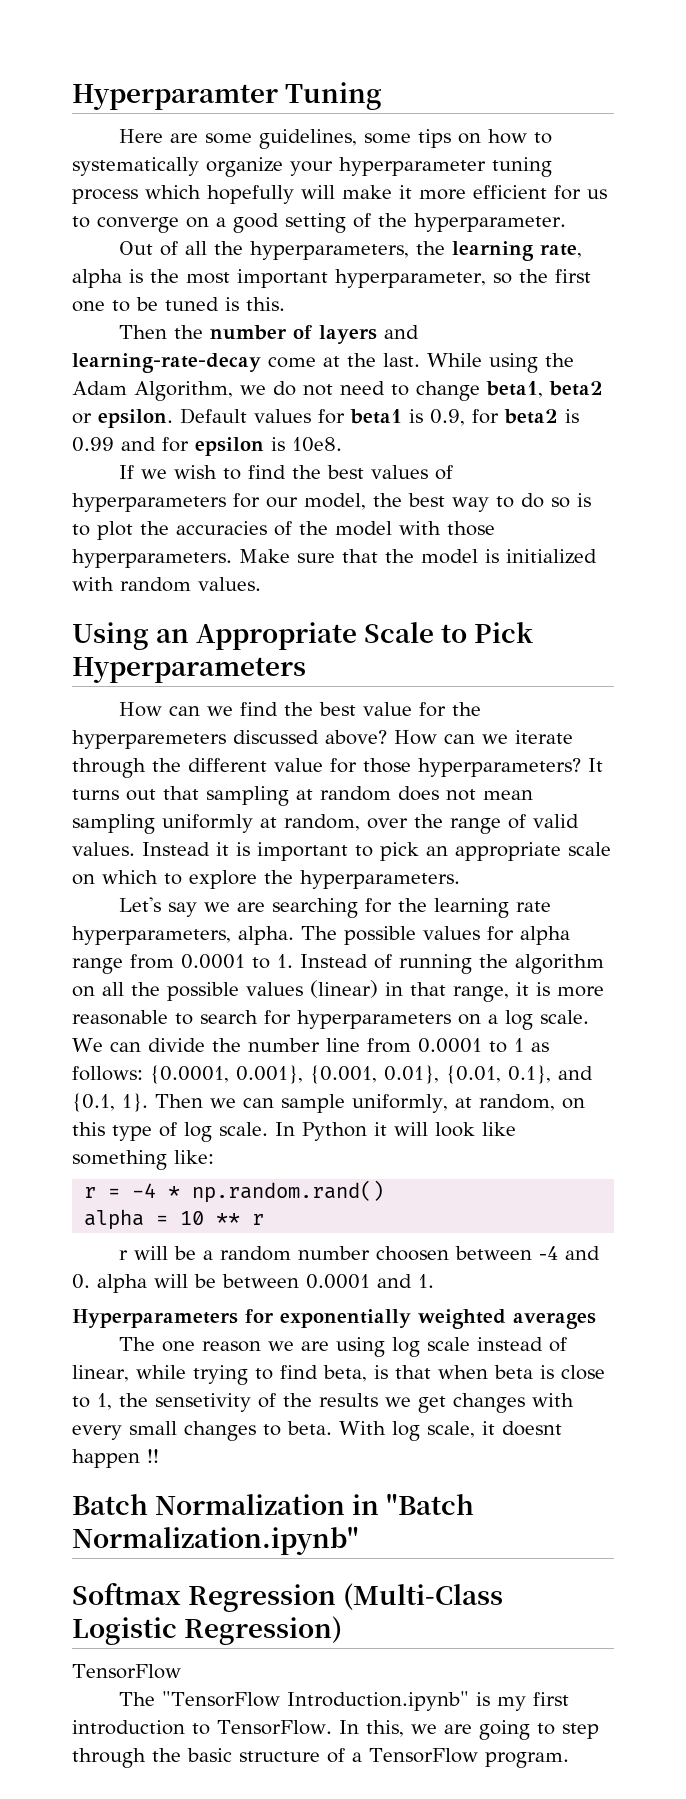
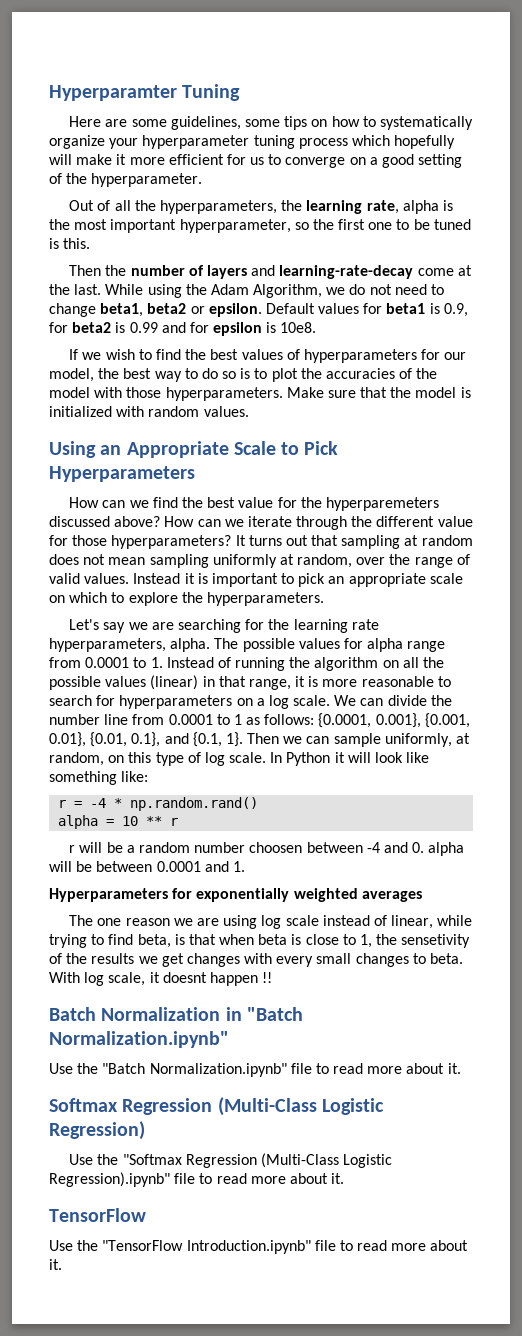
+ Use the "Batch Normalization.ipynb" file to read more about it.
  Softmax Regression (Multi-Class Logistic Regression)
+ Use the "Softmax Regression (Multi-Class Logistic Regression).ipynb" file to read more about it.
  TensorFlow
- The "TensorFlow Introduction.ipynb" is my first introduction to TensorFlow. In this, we are going to step through the basic structure of a TensorFlow program.
+ Use the "TensorFlow Introduction.ipynb" file to read more about it.

